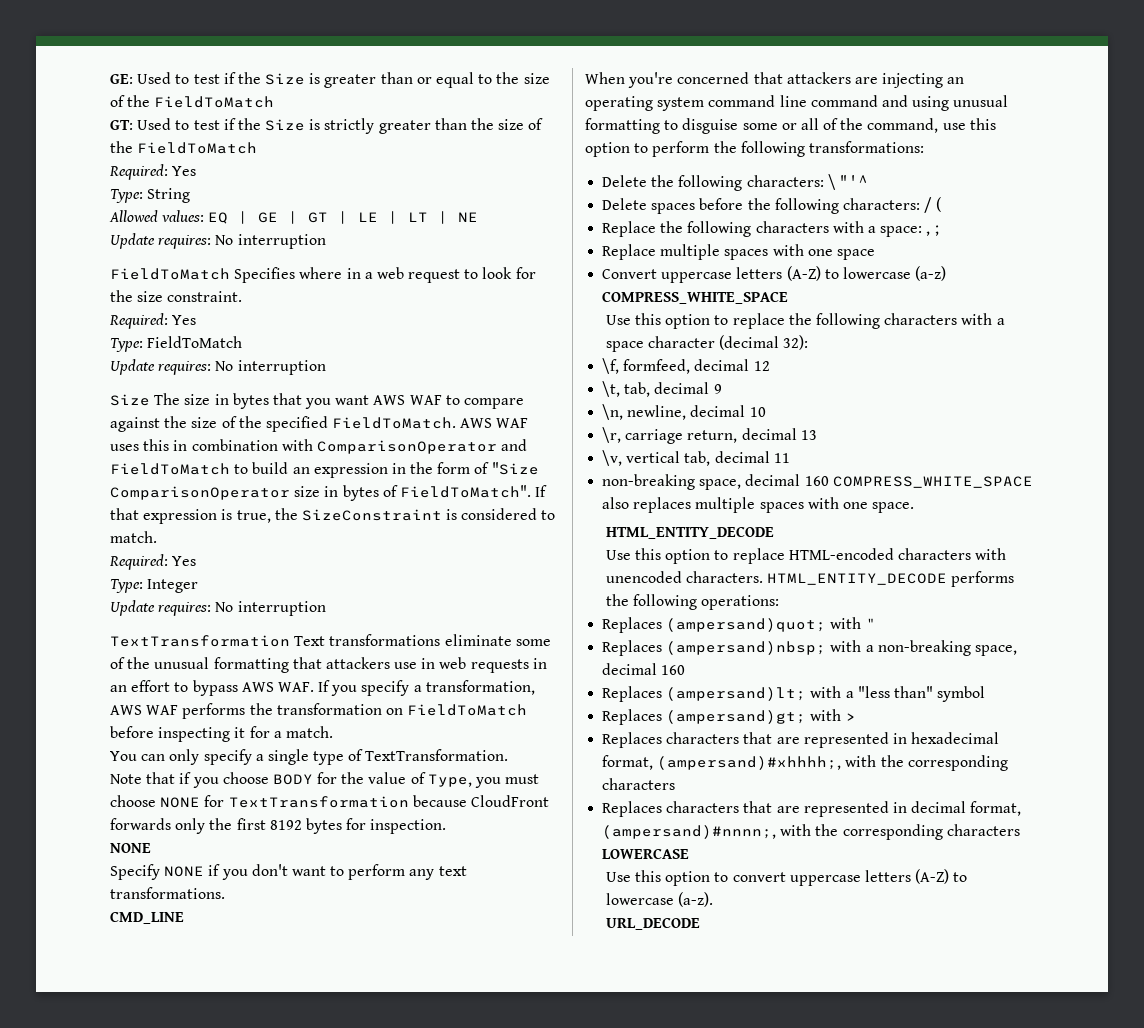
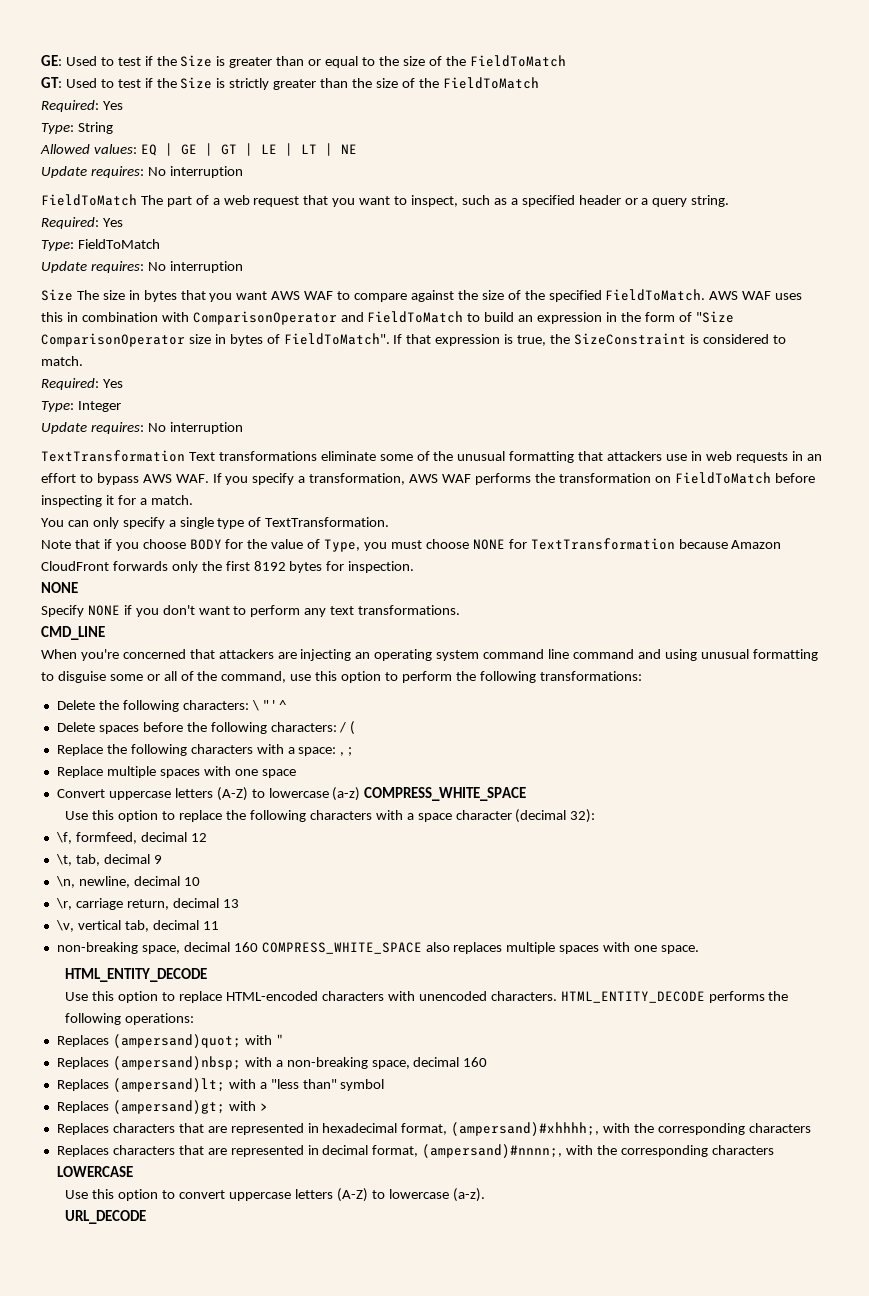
- FieldToMatch Specifies where in a web request to look for the size constraint.
+ FieldToMatch The part of a web request that you want to inspect, such as a specified header or a query string.
- Note that if you choose BODY for the value of Type, you must choose NONE for TextTransformation because CloudFront forwards only the first 8192 bytes for inspection.
+ Note that if you choose BODY for the value of Type, you must choose NONE for TextTransformation because Amazon CloudFront forwards only the first 8192 bytes for inspection.

